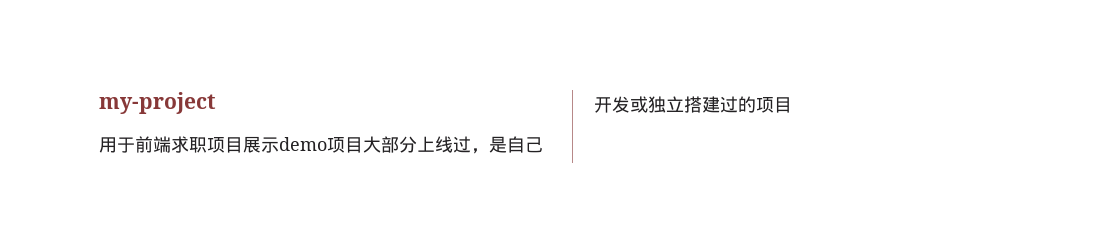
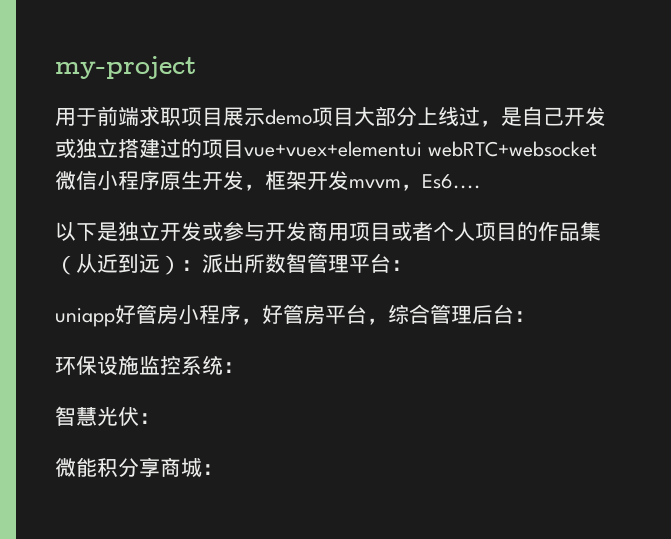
- 用于前端求职项目展示demo项目大部分上线过，是自己开发或独立搭建过的项目
+ 用于前端求职项目展示demo项目大部分上线过，是自己开发或独立搭建过的项目vue+vuex+elementui webRTC+websocket微信小程序原生开发，框架开发mvvm，Es6....
+ 以下是独立开发或参与开发商用项目或者个人项目的作品集（从近到远）：派出所数智管理平台：
+ uniapp好管房小程序，好管房平台，综合管理后台：
+ 环保设施监控系统：
+ 智慧光伏：
+ 微能积分享商城：

